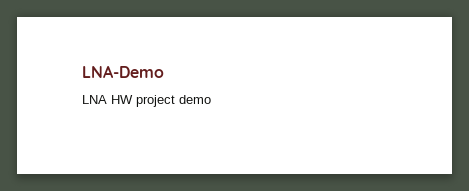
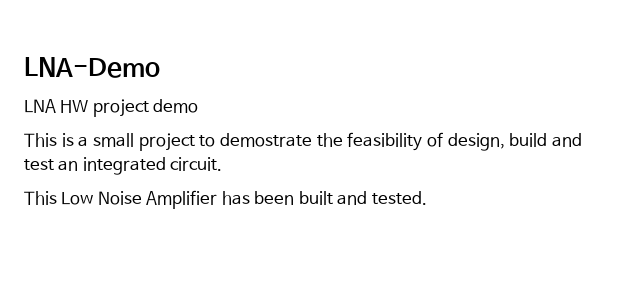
+ This is a small project to demostrate the feasibility of design, build and test an integrated circuit.
+ This Low Noise Amplifier has been built and tested.

